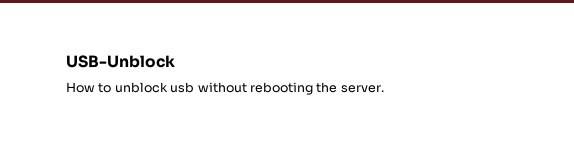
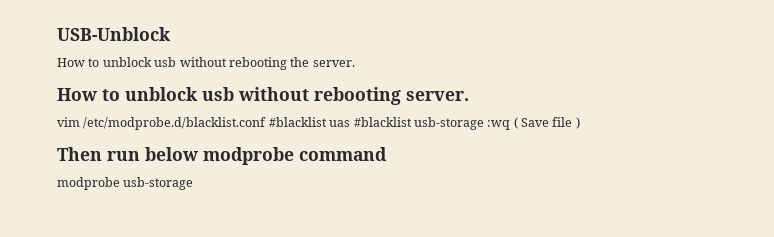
+ How to unblock usb without rebooting server.
+ vim /etc/modprobe.d/blacklist.conf #blacklist uas #blacklist usb-storage :wq ( Save file )
+ Then run below modprobe command
+ modprobe usb-storage

